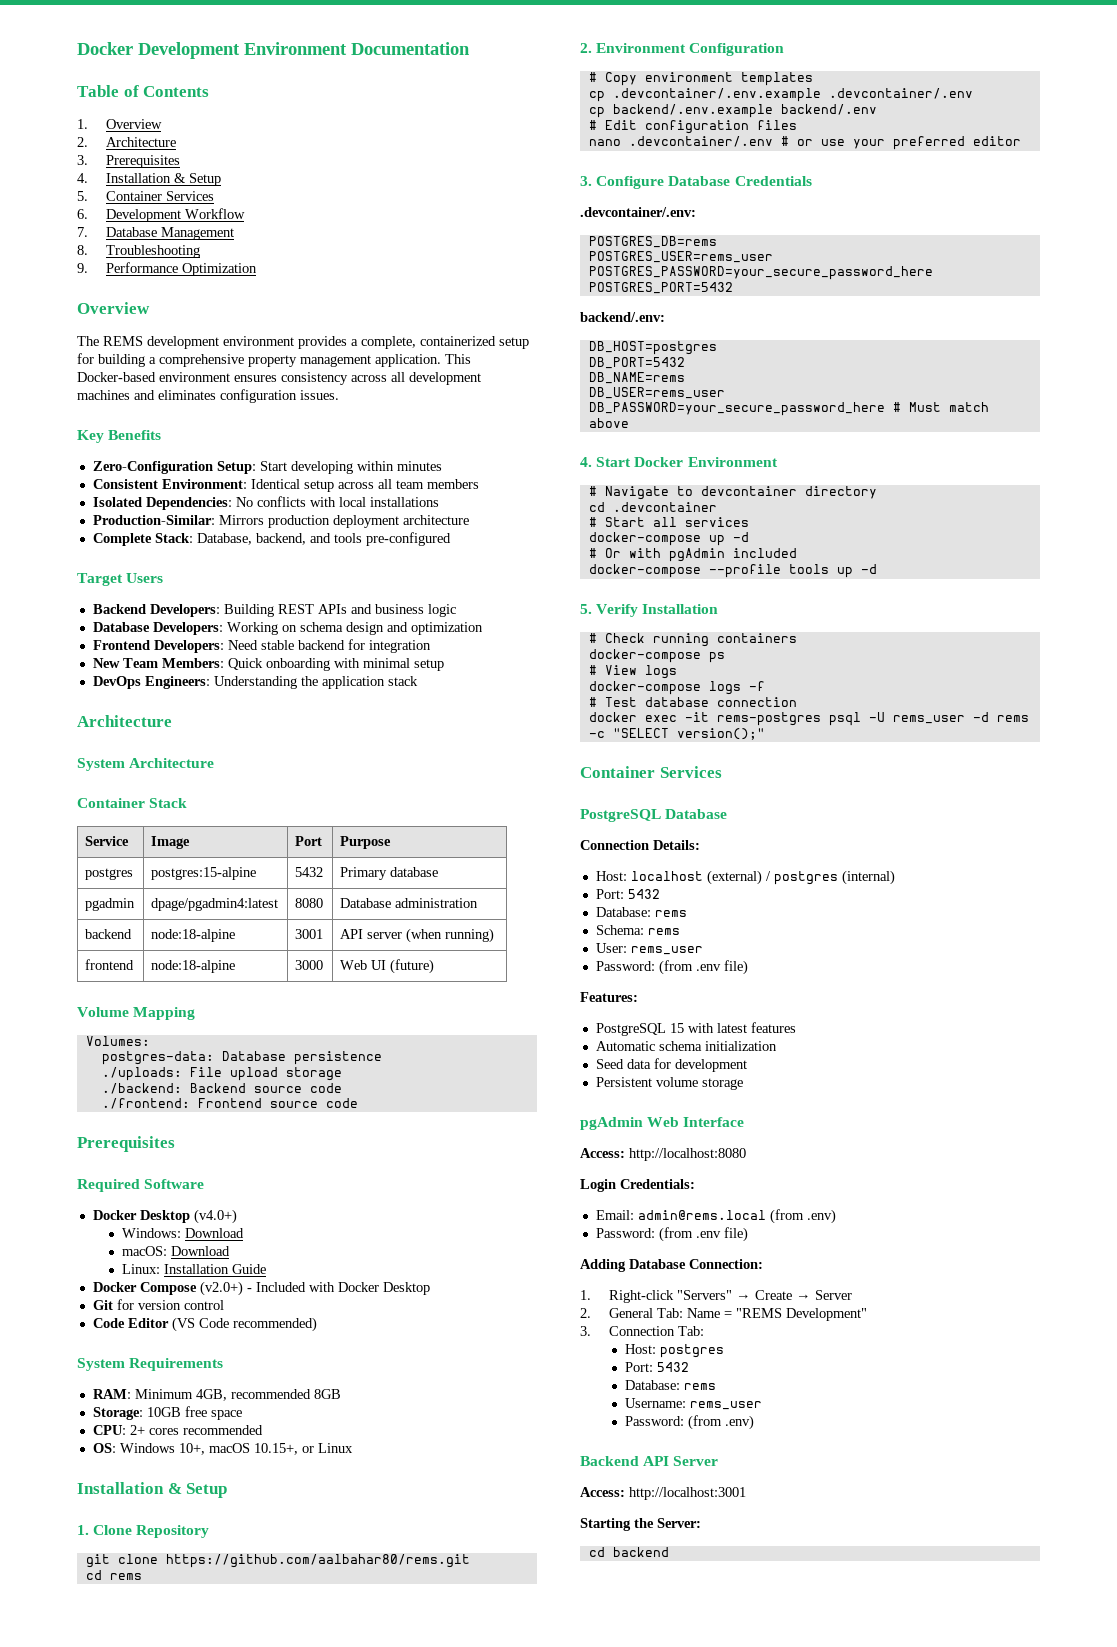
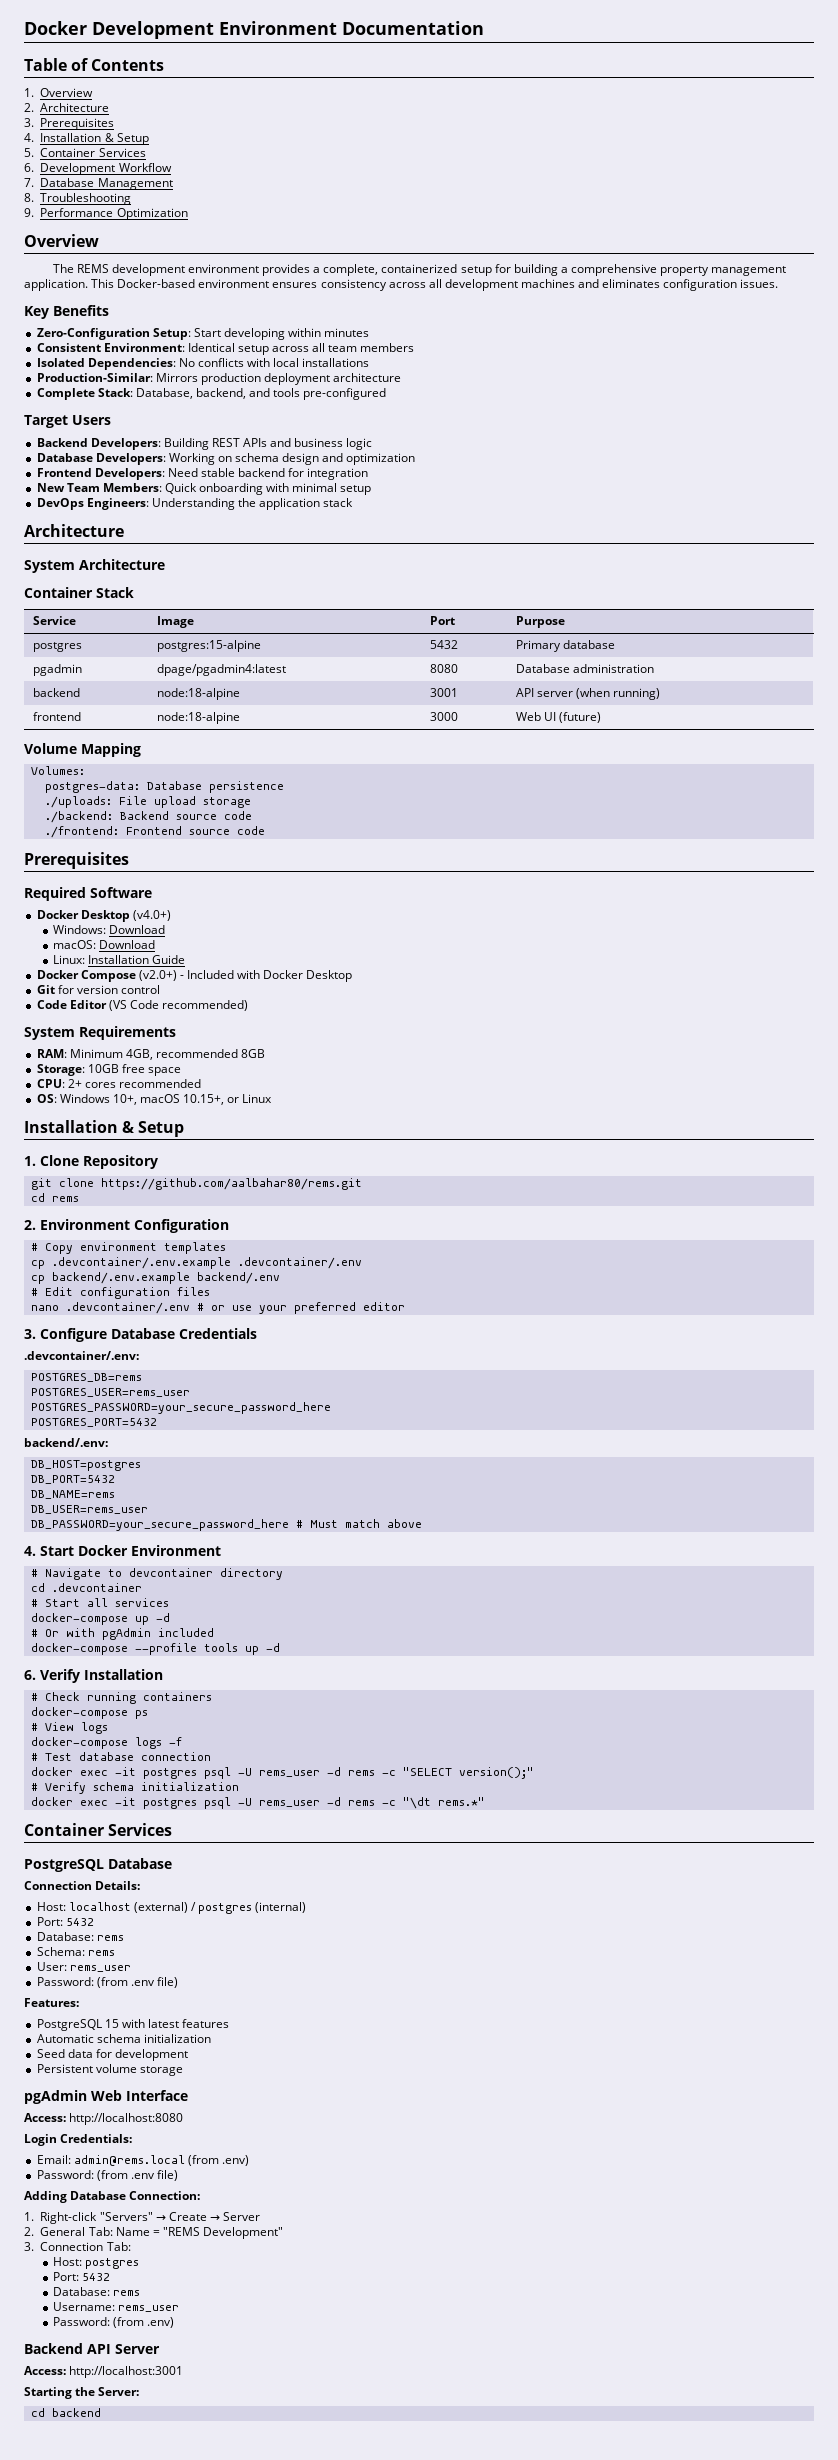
- 5. Verify Installation
+ 6. Verify Installation
- docker exec -it rems-postgres psql -U rems_user -d rems -c "SELECT version();"
+ docker exec -it postgres psql -U rems_user -d rems -c "SELECT version();"
+ # Verify schema initialization
+ docker exec -it postgres psql -U rems_user -d rems -c "\dt rems.*"

